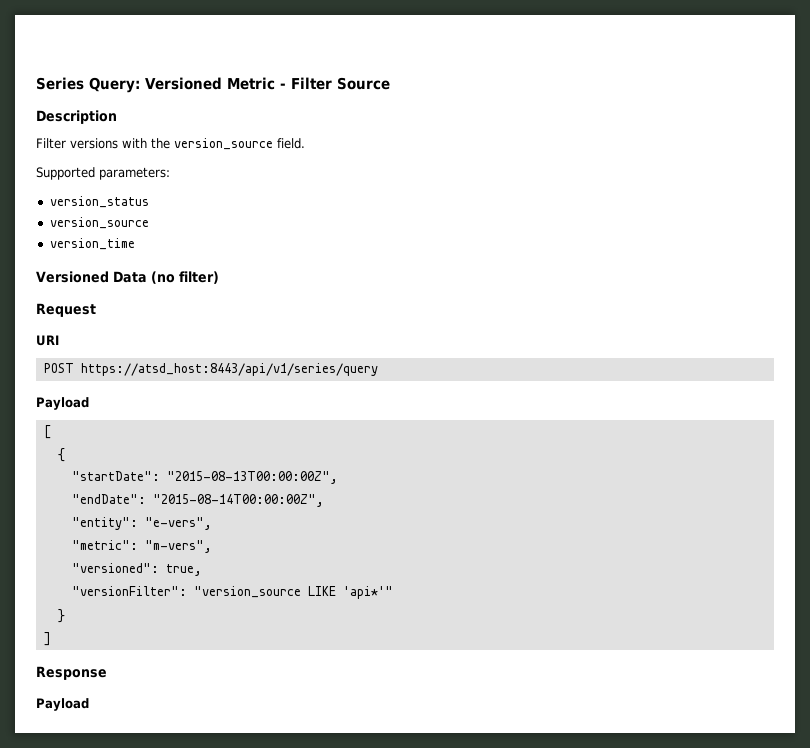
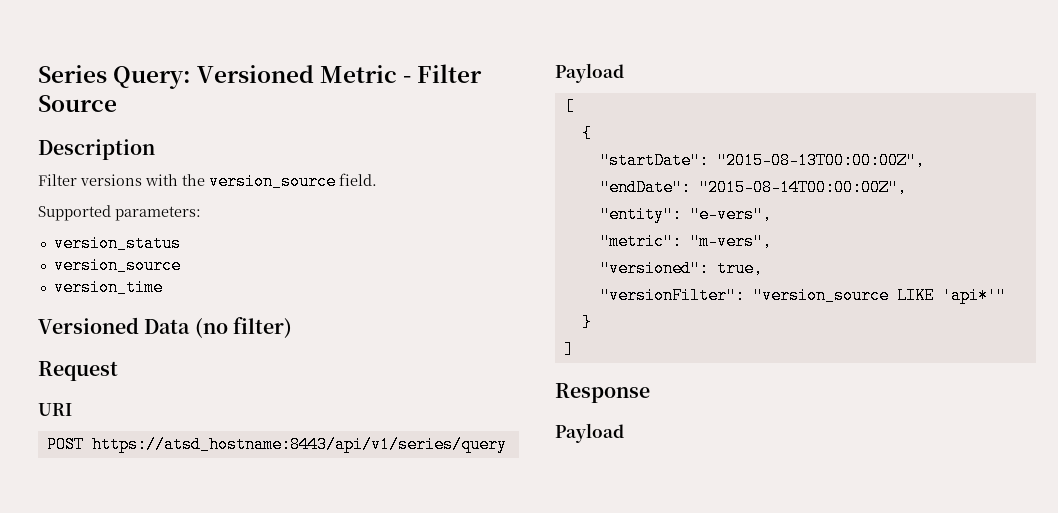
- POST https://atsd_host:8443/api/v1/series/query
+ POST https://atsd_hostname:8443/api/v1/series/query

